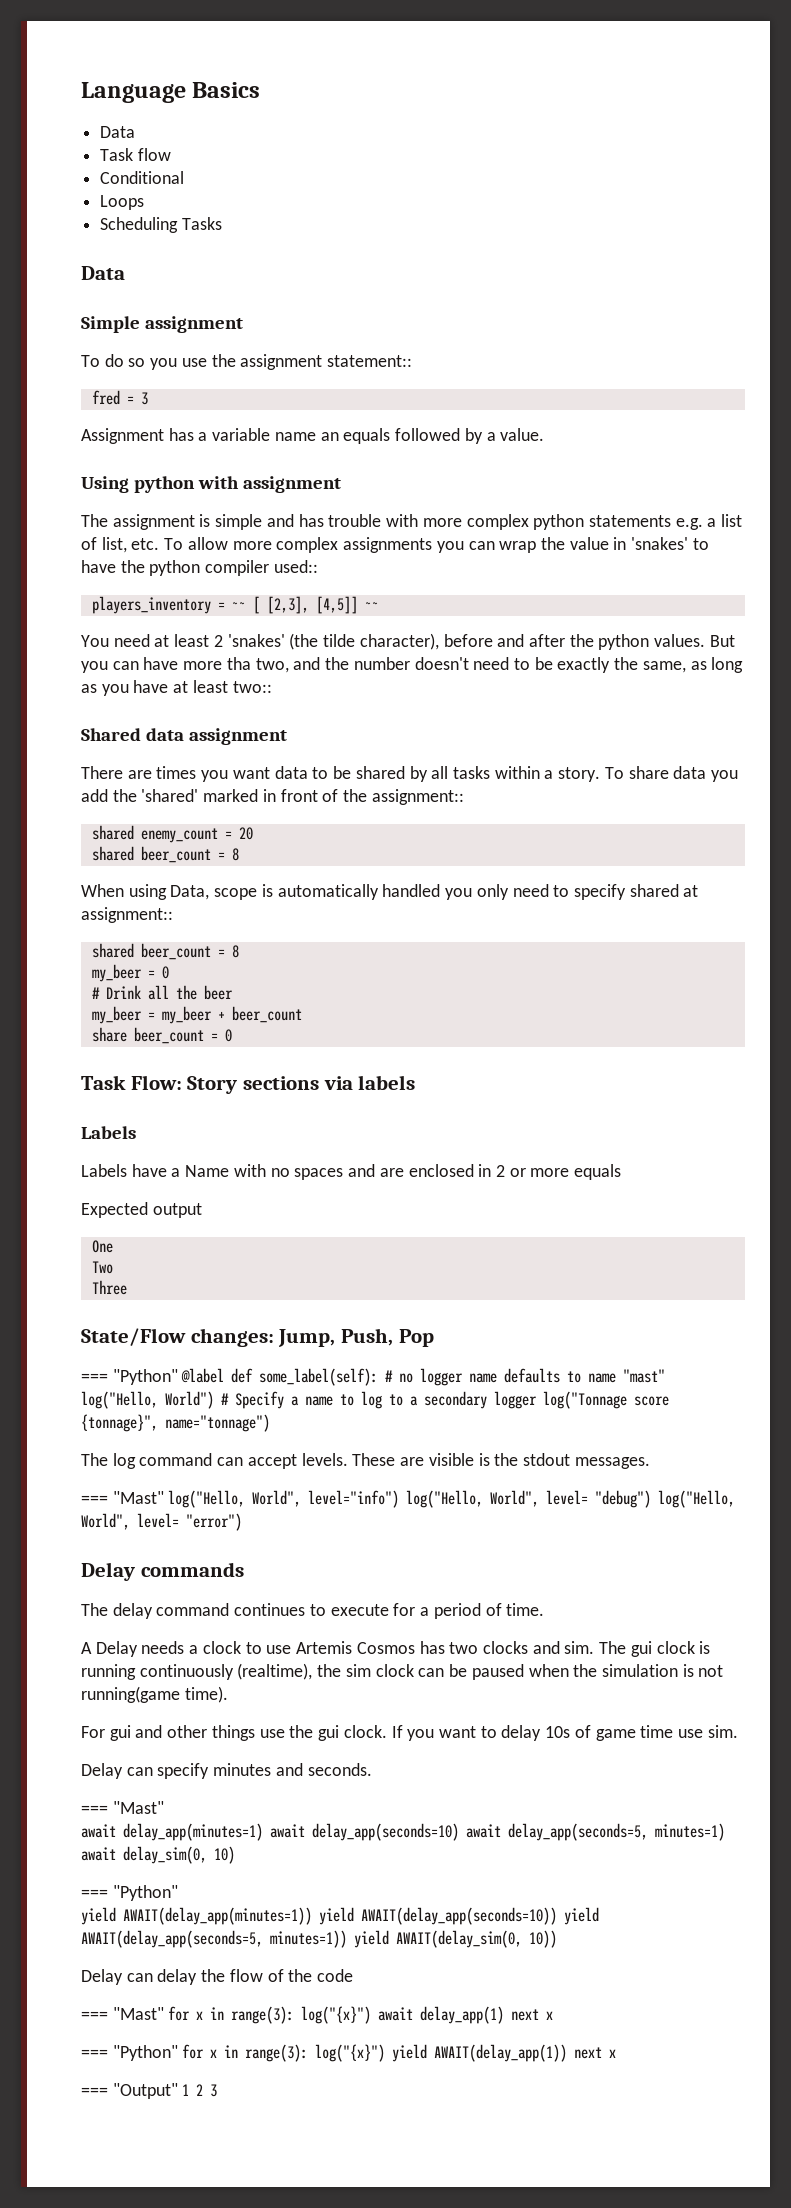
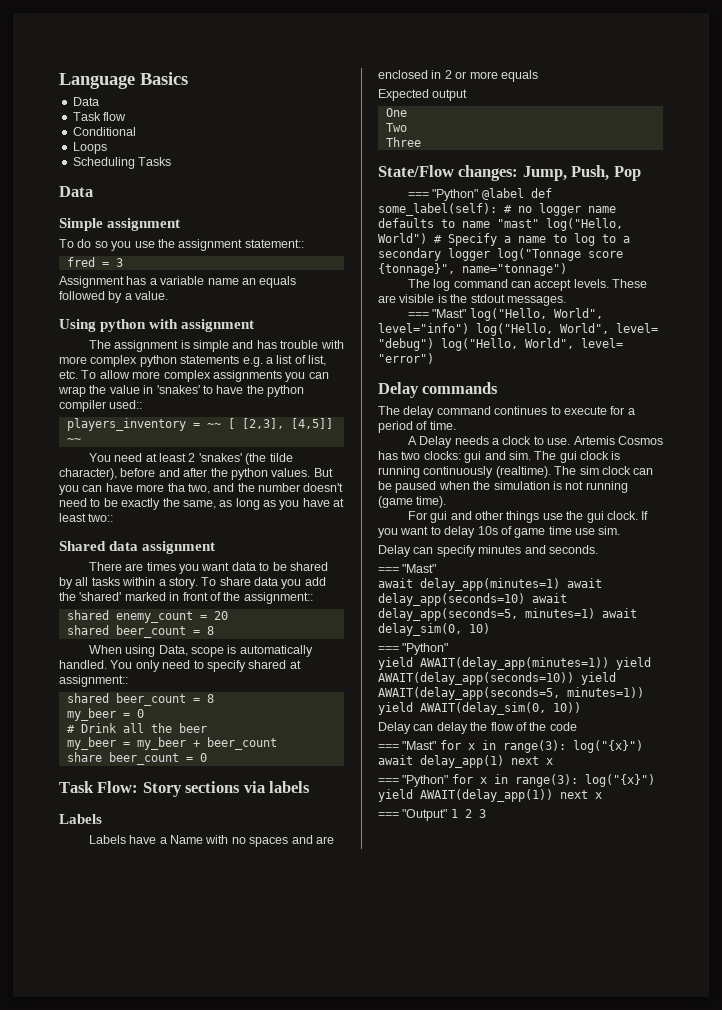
- When using Data, scope is automatically handled you only need to specify shared at assignment::
+ When using Data, scope is automatically handled. You only need to specify shared at assignment::
- A Delay needs a clock to use Artemis Cosmos has two clocks and sim.
+ A Delay needs a clock to use. Artemis Cosmos has two clocks: gui and sim.
- The gui clock is running continuously (realtime), the sim clock can be paused when the simulation is not running(game time).
+ The gui clock is running continuously (realtime). The sim clock can be paused when the simulation is not running (game time).

